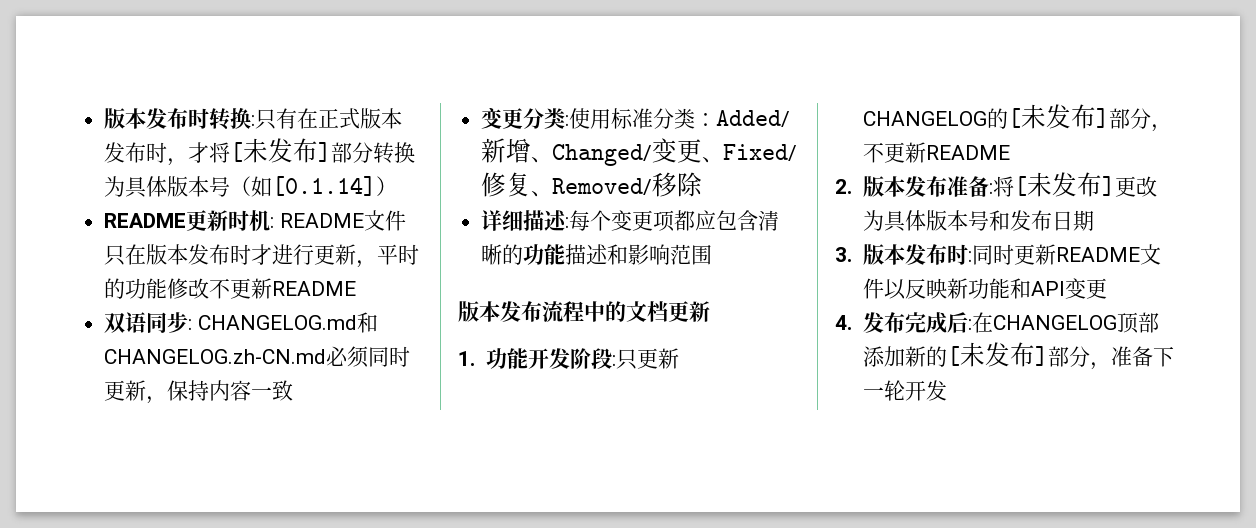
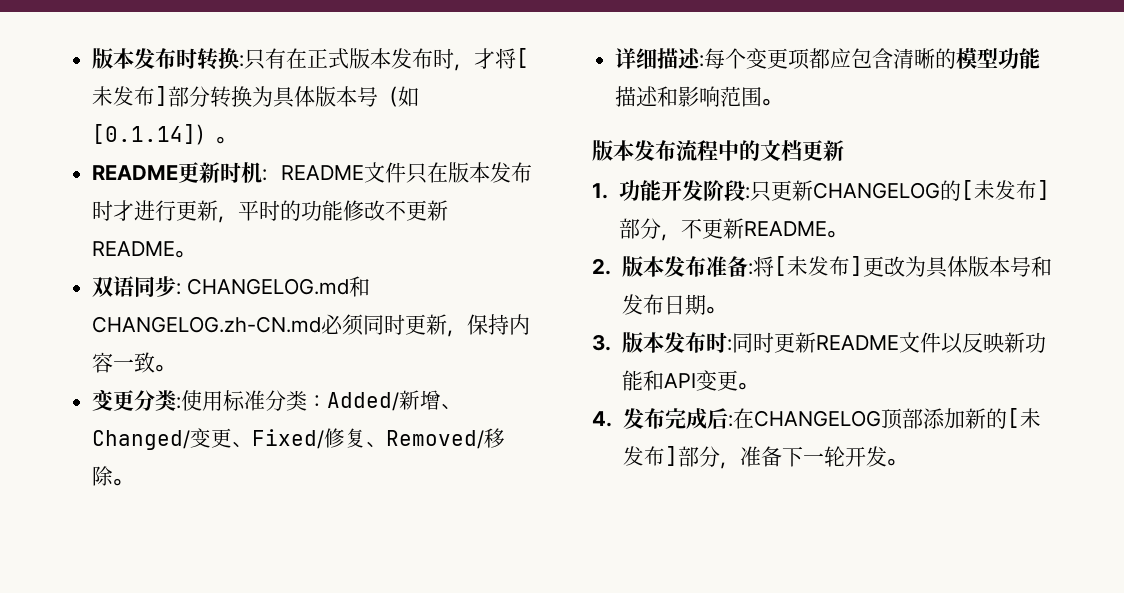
- 版本发布时转换:只有在正式版本发布时，才将[未发布]部分转换为具体版本号（如[0.1.14]）
+ 版本发布时转换:只有在正式版本发布时，才将[未发布]部分转换为具体版本号（如[0.1.14]）。
- README更新时机: README文件只在版本发布时才进行更新，平时的功能修改不更新README
+ README更新时机: README文件只在版本发布时才进行更新，平时的功能修改不更新README。
- 双语同步: CHANGELOG.md和CHANGELOG.zh-CN.md必须同时更新，保持内容一致
+ 双语同步: CHANGELOG.md和CHANGELOG.zh-CN.md必须同时更新，保持内容一致。
- 变更分类:使用标准分类：Added/新增、Changed/变更、Fixed/修复、Removed/移除
+ 变更分类:使用标准分类：Added/新增、Changed/变更、Fixed/修复、Removed/移除。
- 详细描述:每个变更项都应包含清晰的功能描述和影响范围
+ 详细描述:每个变更项都应包含清晰的模型功能描述和影响范围。
- 1.功能开发阶段:只更新CHANGELOG的[未发布]部分，不更新README
+ 1.功能开发阶段:只更新CHANGELOG的[未发布]部分，不更新README。
- 2.版本发布准备:将[未发布]更改为具体版本号和发布日期
+ 2.版本发布准备:将[未发布]更改为具体版本号和发布日期。
- 3.版本发布时:同时更新README文件以反映新功能和API变更
+ 3.版本发布时:同时更新README文件以反映新功能和API变更。
- 4.发布完成后:在CHANGELOG顶部添加新的[未发布]部分，准备下一轮开发
+ 4.发布完成后:在CHANGELOG顶部添加新的[未发布]部分，准备下一轮开发。

